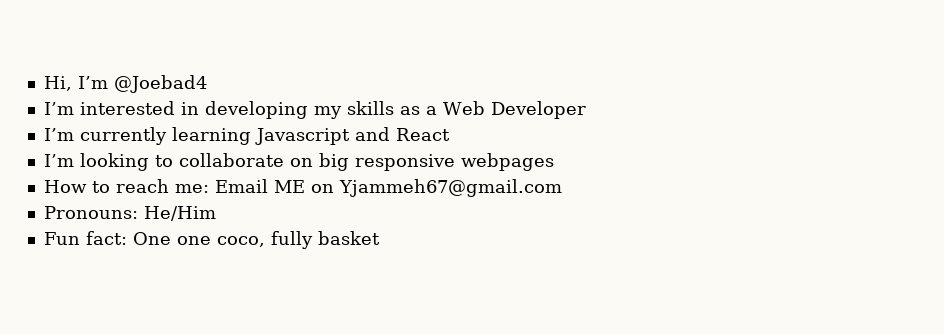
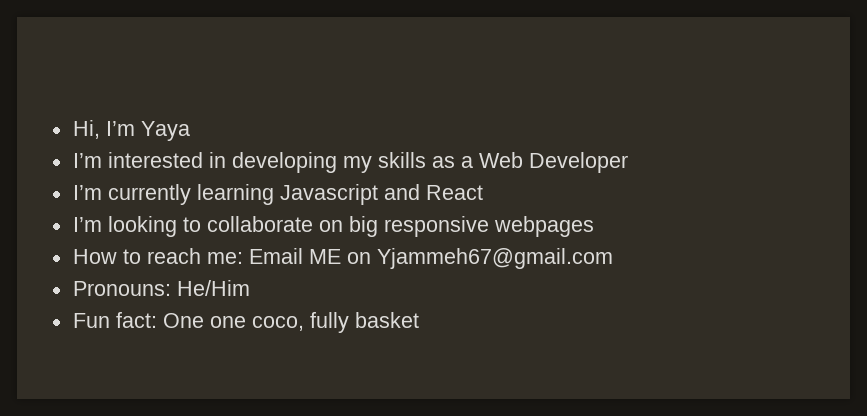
- Hi, I’m @Joebad4
+ Hi, I’m Yaya

